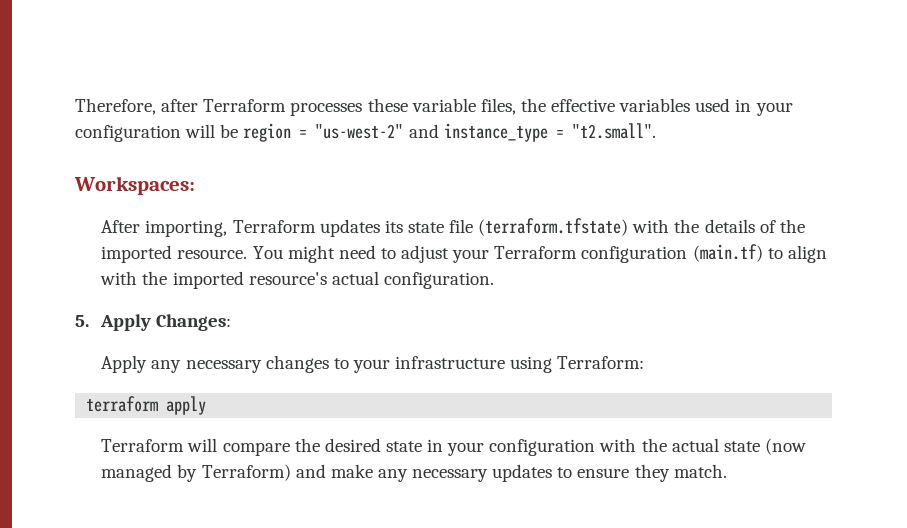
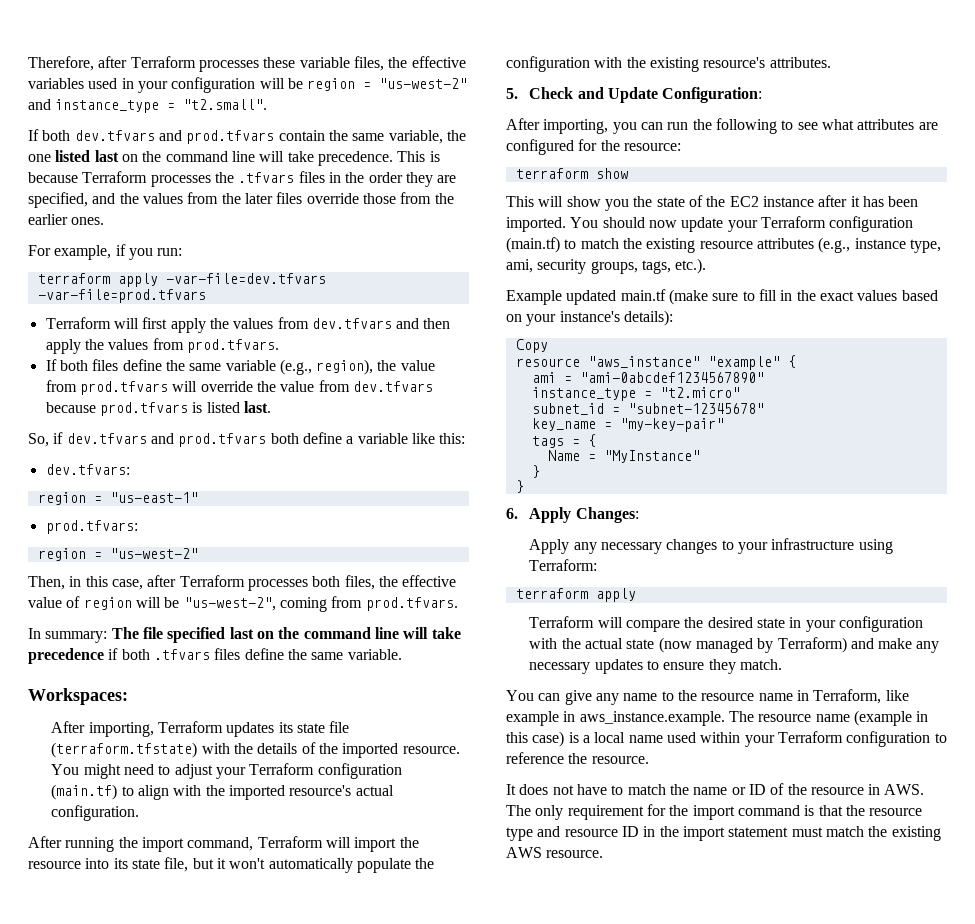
+ If both dev.tfvars and prod.tfvars contain the same variable, the one listed last on the command line will take precedence. This is because Terraform processes the .tfvars files in the order they are specified, and the values from the later files override those from the earlier ones.
+ For example, if you run:
+ terraform apply -var-file=dev.tfvars -var-file=prod.tfvars
+ Terraform will first apply the values from dev.tfvars and then apply the values from prod.tfvars.
+ If both files define the same variable (e.g., region), the value from prod.tfvars will override the value from dev.tfvars because prod.tfvars is listed last.
+ So, if dev.tfvars and prod.tfvars both define a variable like this:
+ dev.tfvars:
+ region = "us-east-1"
+ prod.tfvars:
+ region = "us-west-2"
+ Then, in this case, after Terraform processes both files, the effective value of region will be "us-west-2", coming from prod.tfvars.
+ In summary: The file specified last on the command line will take precedence if both .tfvars files define the same variable.
- 5. Apply Changes:
+ After running the import command, Terraform will import the resource into its state file, but it won't automatically populate the configuration with the existing resource's attributes.
+ 5. Check and Update Configuration:
+ After importing, you can run the following to see what attributes are configured for the resource:
+ terraform show
+ This will show you the state of the EC2 instance after it has been imported. You should now update your Terraform configuration (main.tf) to match the existing resource attributes (e.g., instance type, ami, security groups, tags, etc.).
+ Example updated main.tf (make sure to fill in the exact values based on your instance's details):
+ Copy
+ resource "aws_instance" "example" {
+ ami = "ami-0abcdef1234567890"
+ instance_type = "t2.micro"
+ subnet_id = "subnet-12345678"
+ key_name = "my-key-pair"
+ tags = {
+ Name = "MyInstance"
+ }
+ }
+ 6. Apply Changes:
+ You can give any name to the resource name in Terraform, like example in aws_instance.example. The resource name (example in this case) is a local name used within your Terraform configuration to reference the resource.
+ It does not have to match the name or ID of the resource in AWS. The only requirement for the import command is that the resource type and resource ID in the import statement must match the existing AWS resource.

